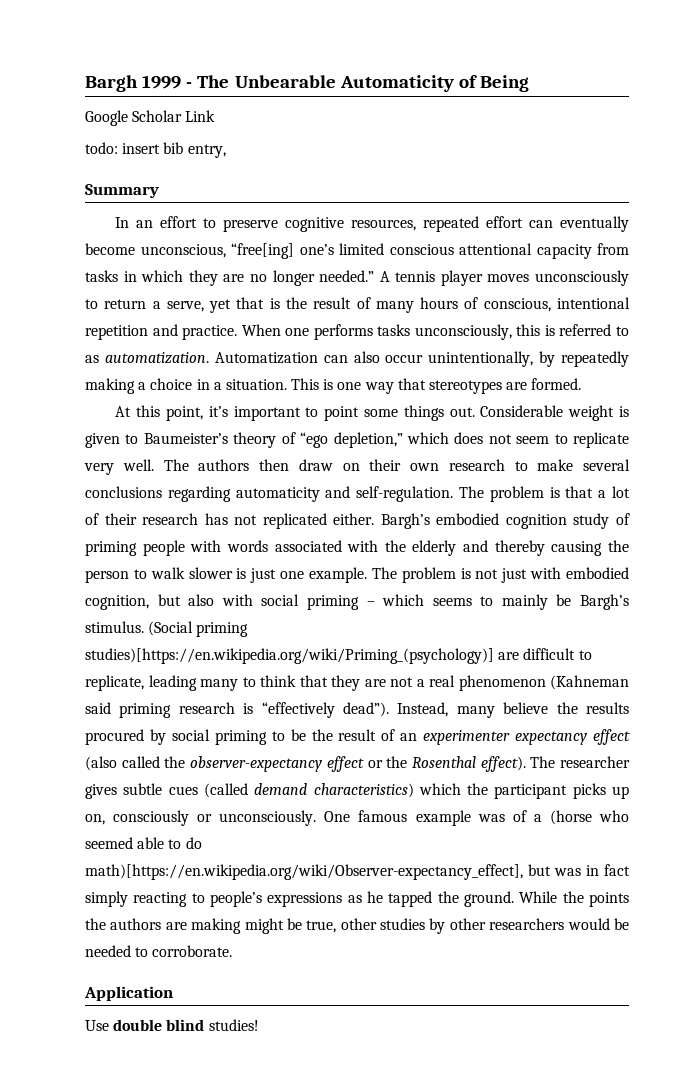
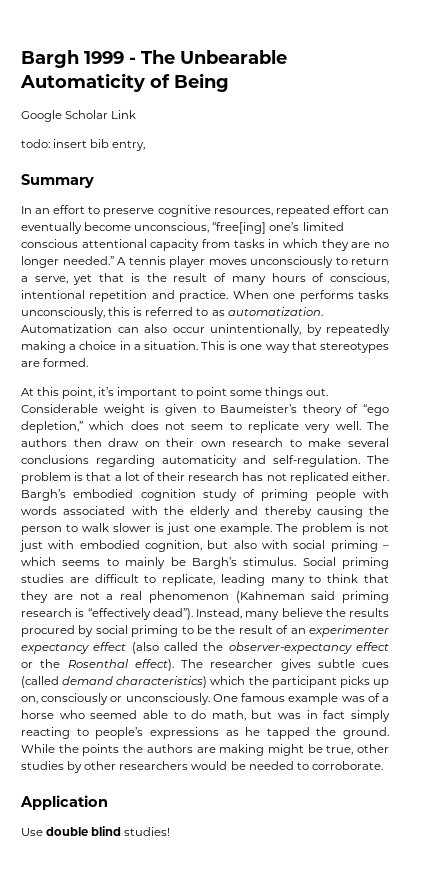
- (Social priming studies)[https://en.wikipedia.org/wiki/Priming_(psychology)] are difficult to replicate, leading many to think that they are not a real phenomenon (Kahneman said priming research is “effectively dead”).
+ Social priming studies are difficult to replicate, leading many to think that they are not a real phenomenon (Kahneman said priming research is “effectively dead”).
- One famous example was of a (horse who seemed able to do math)[https://en.wikipedia.org/wiki/Observer-expectancy_effect], but was in fact simply reacting to people’s expressions as he tapped the ground.
+ One famous example was of a horse who seemed able to do math, but was in fact simply reacting to people’s expressions as he tapped the ground.

